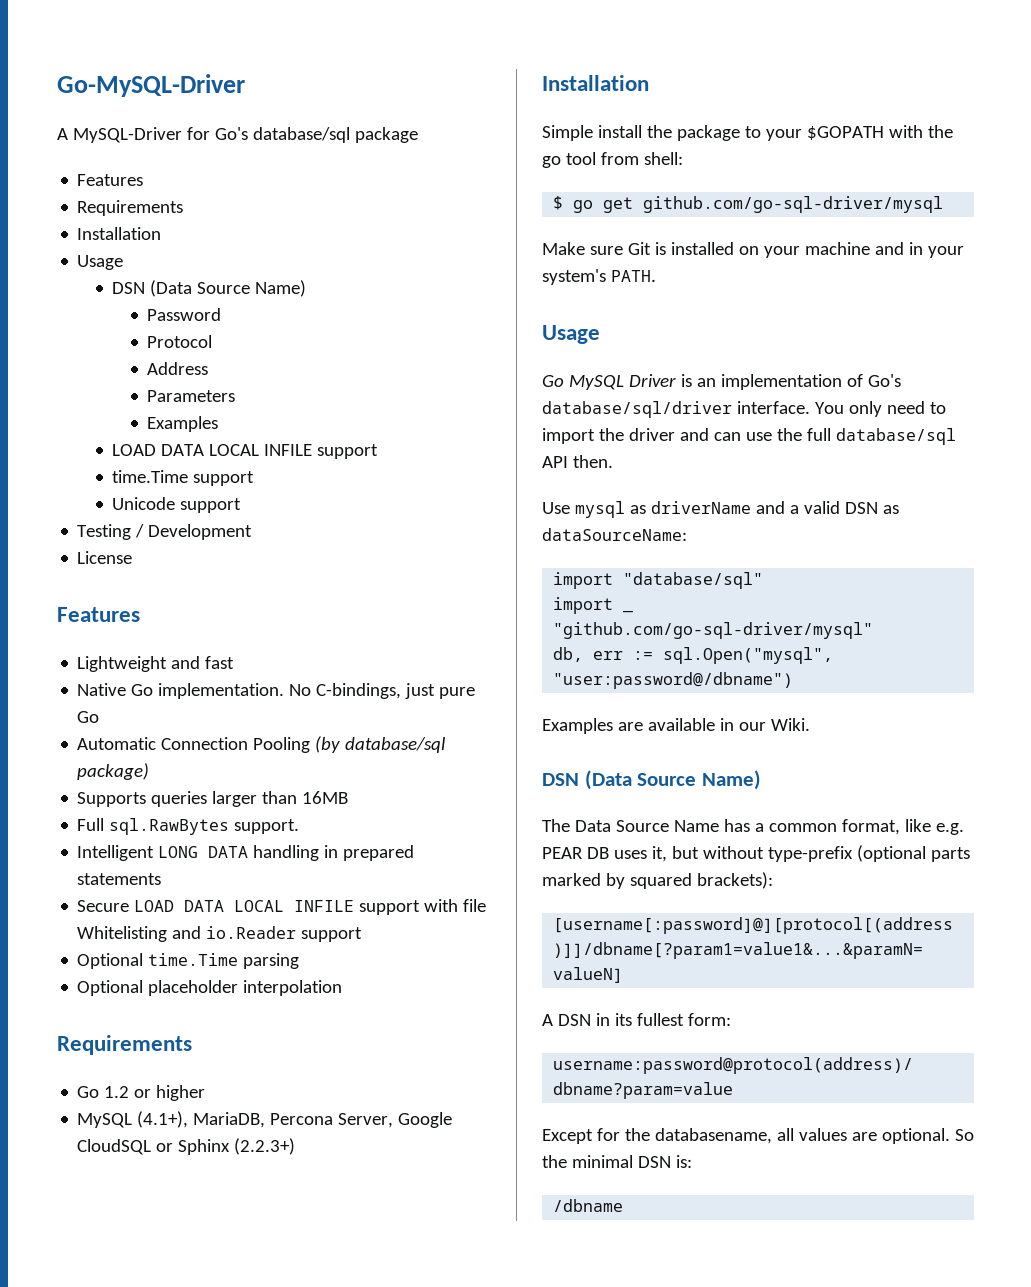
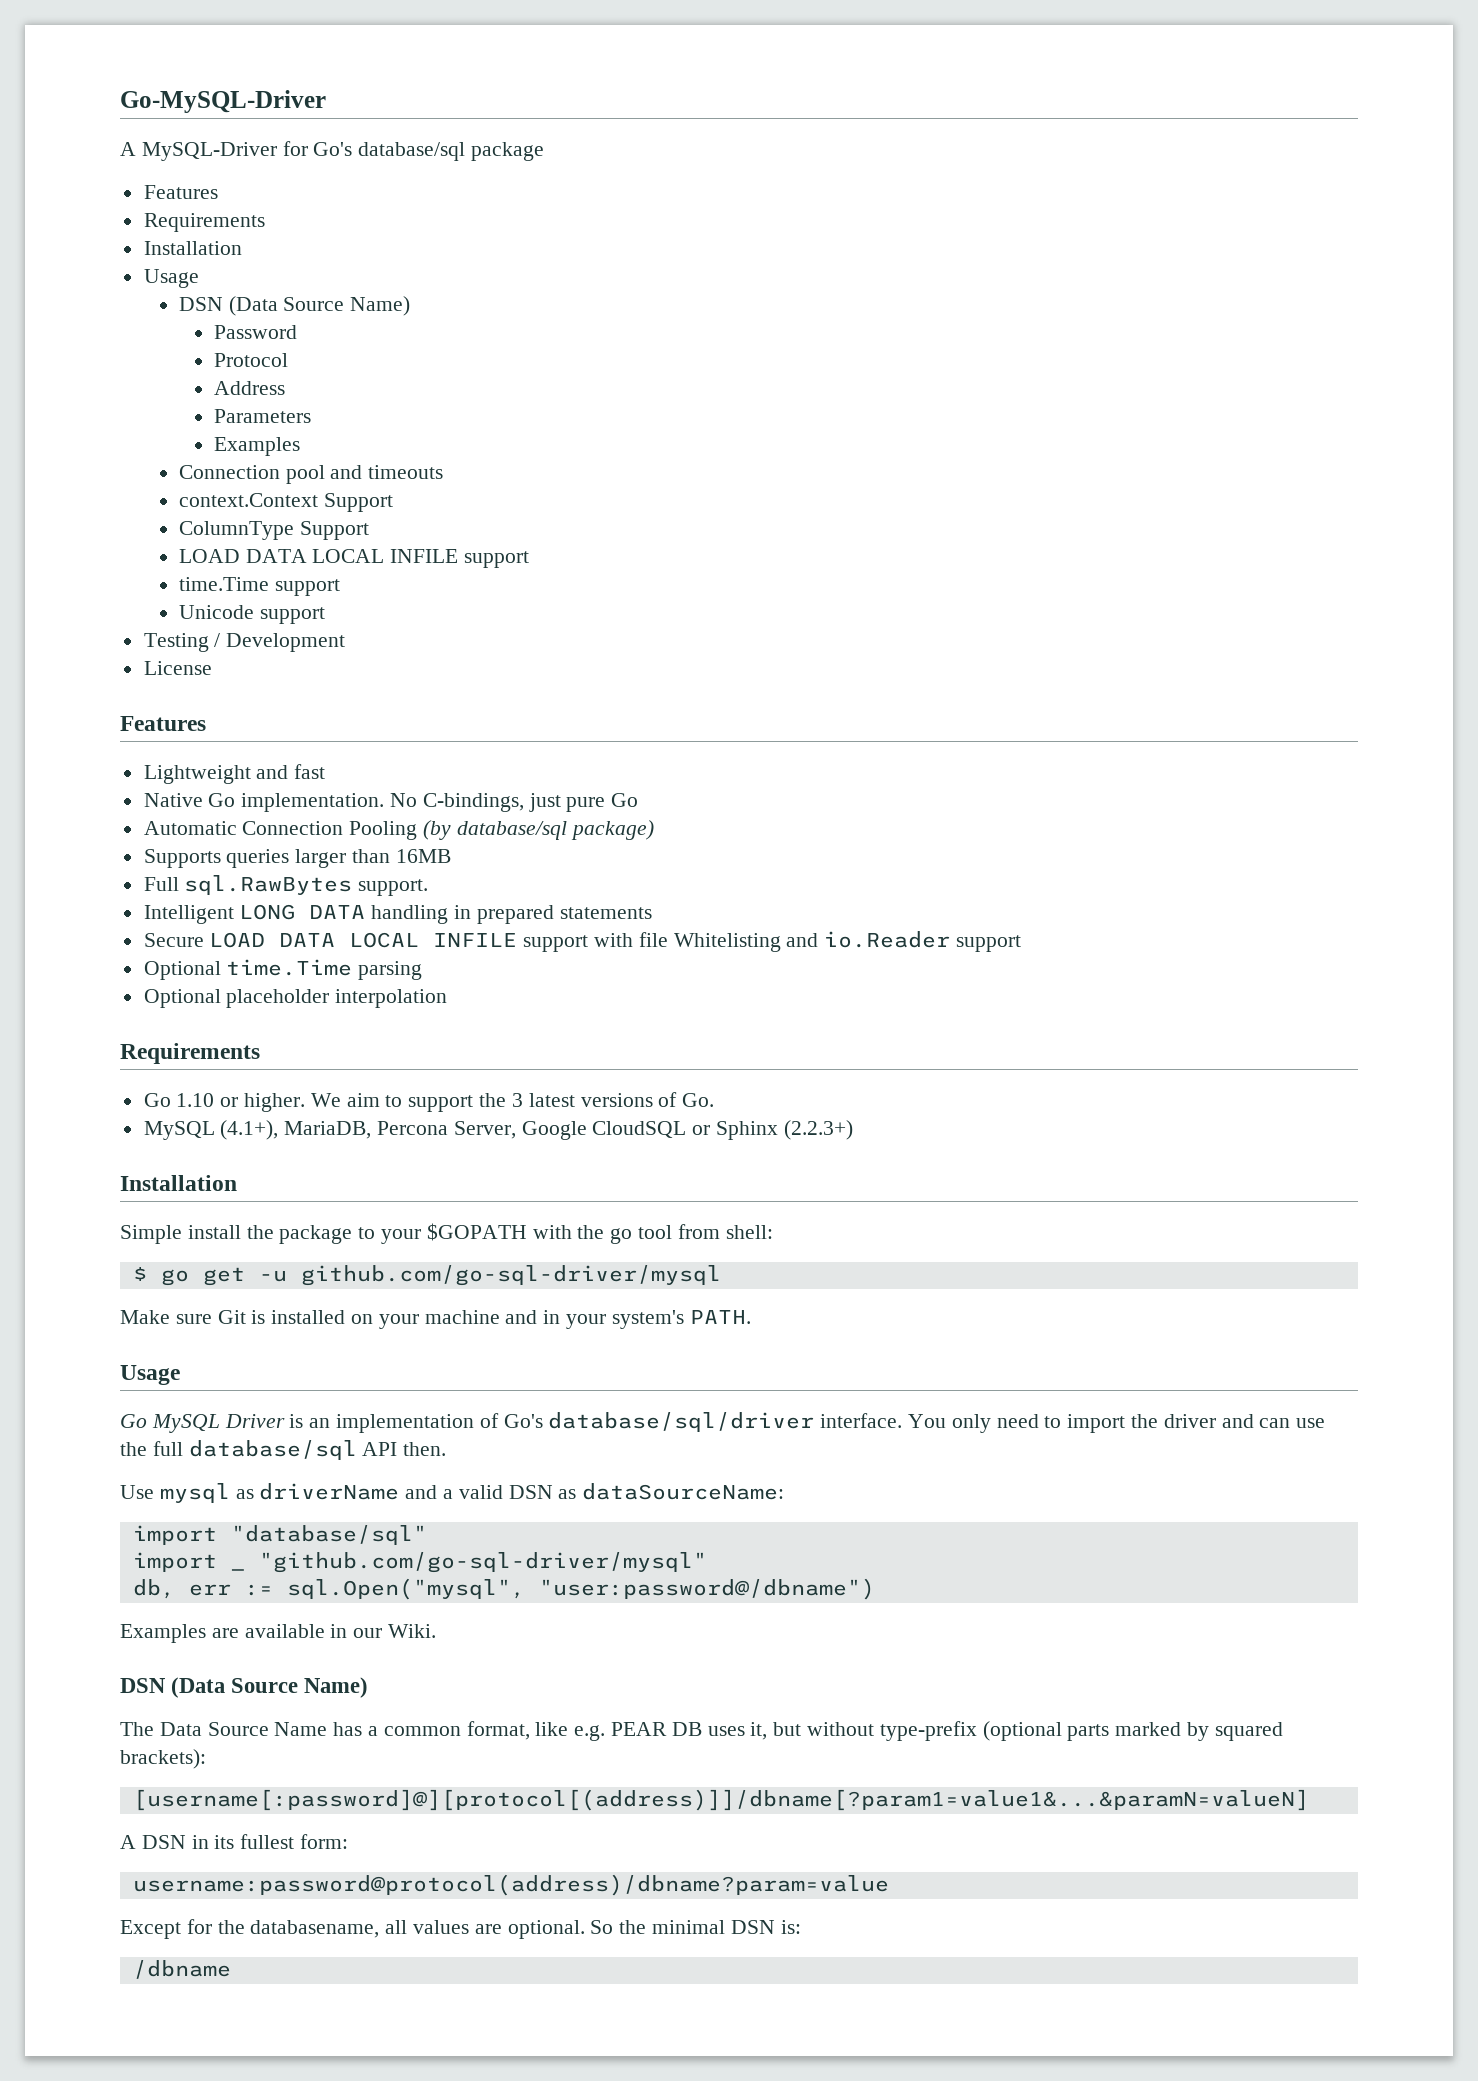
+ Connection pool and timeouts
+ context.Context Support
+ ColumnType Support
- Go 1.2 or higher
+ Go 1.10 or higher. We aim to support the 3 latest versions of Go.
- $ go get github.com/go-sql-driver/mysql
+ $ go get -u github.com/go-sql-driver/mysql

